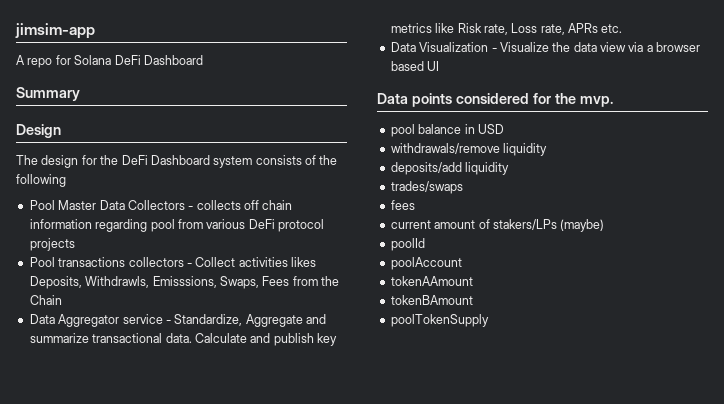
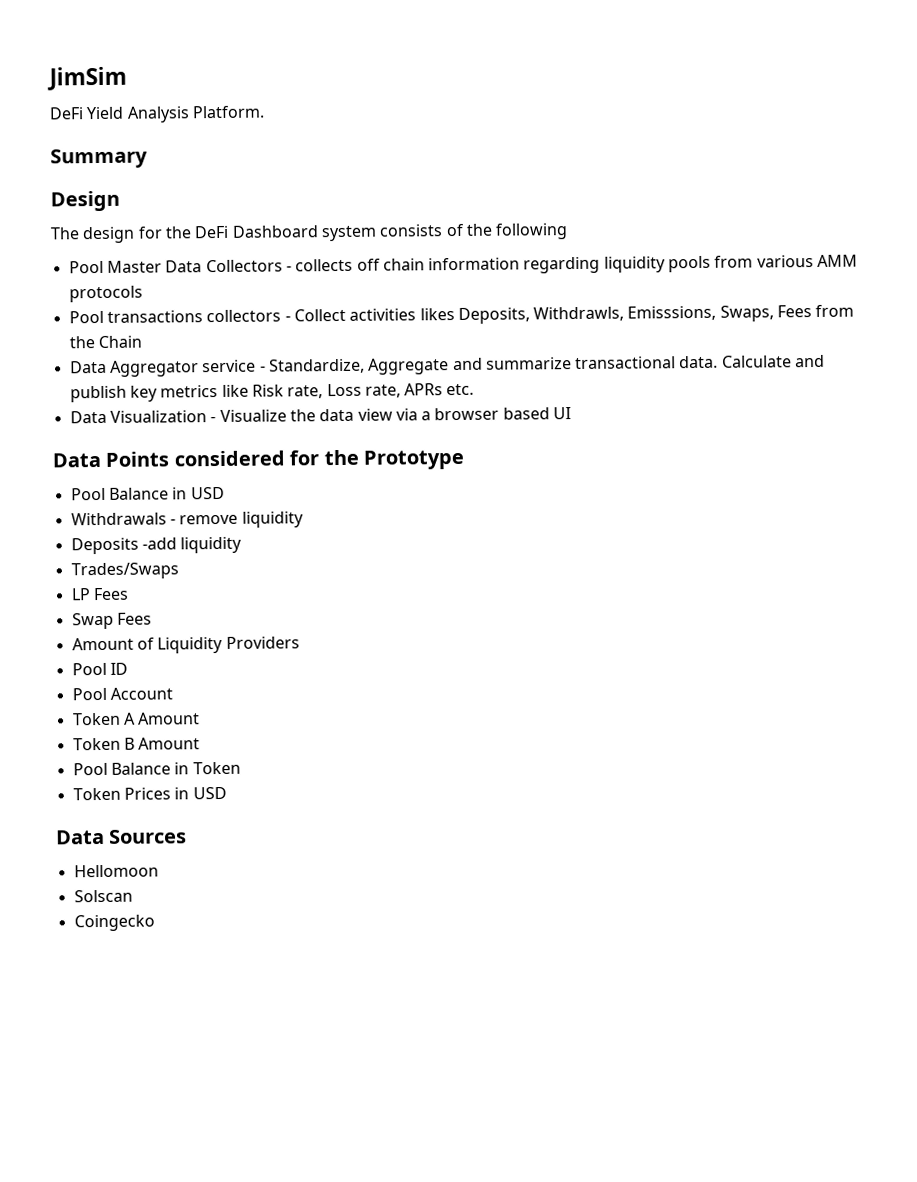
- jimsim-app
- A repo for Solana DeFi Dashboard
+ JimSim
+ DeFi Yield Analysis Platform.
- Pool Master Data Collectors - collects off chain information regarding pool from various DeFi protocol projects
+ Pool Master Data Collectors - collects off chain information regarding liquidity pools from various AMM protocols
- Data points considered for the mvp.
- pool balance in USD
- withdrawals/remove liquidity
- deposits/add liquidity
- trades/swaps
- fees
- current amount of stakers/LPs (maybe)
- poolId
- poolAccount
- tokenAAmount
- tokenBAmount
- poolTokenSupply
+ Data Points considered for the Prototype
+ Pool Balance in USD
+ Withdrawals - remove liquidity
+ Deposits -add liquidity
+ Trades/Swaps
+ LP Fees
+ Swap Fees
+ Amount of Liquidity Providers
+ Pool ID
+ Pool Account
+ Token A Amount
+ Token B Amount
+ Pool Balance in Token
+ Token Prices in USD
+ Data Sources
+ Hellomoon
+ Solscan
+ Coingecko

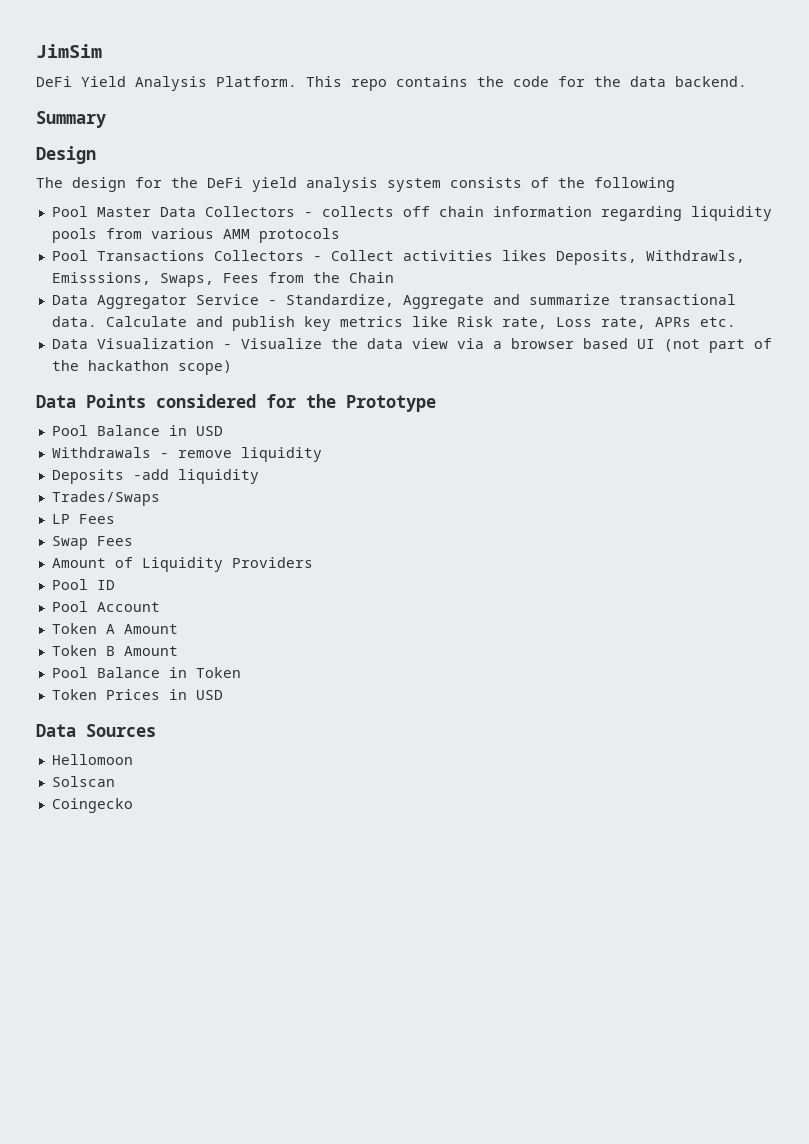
+ This repo contains the code for the data backend.
- The design for the DeFi Dashboard system consists of the following
+ The design for the DeFi yield analysis system consists of the following
- Pool transactions collectors - Collect activities likes Deposits, Withdrawls, Emisssions, Swaps, Fees from the Chain
+ Pool Transactions Collectors - Collect activities likes Deposits, Withdrawls, Emisssions, Swaps, Fees from the Chain
- Data Aggregator service - Standardize, Aggregate and summarize transactional data.
+ Data Aggregator Service - Standardize, Aggregate and summarize transactional data.
- Data Visualization - Visualize the data view via a browser based UI
+ Data Visualization - Visualize the data view via a browser based UI (not part of the hackathon scope)

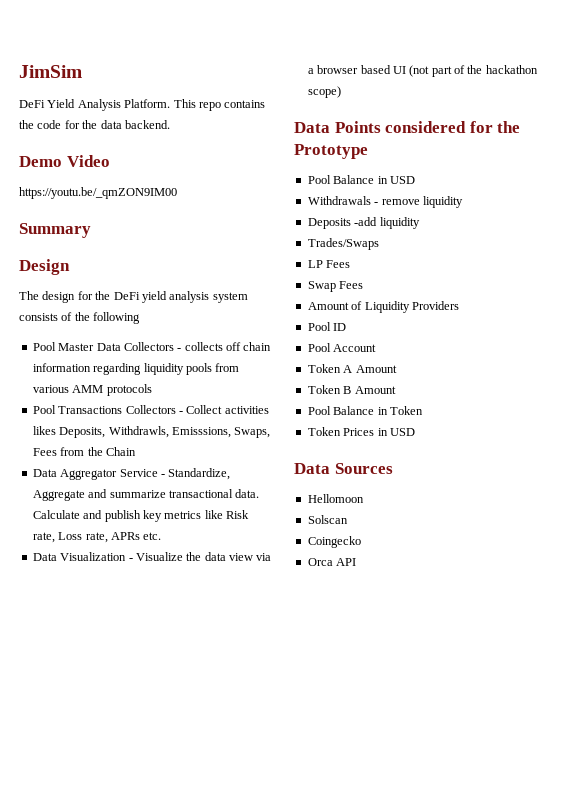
+ Demo Video
+ https://youtu.be/_qmZON9IM00
+ Orca API

